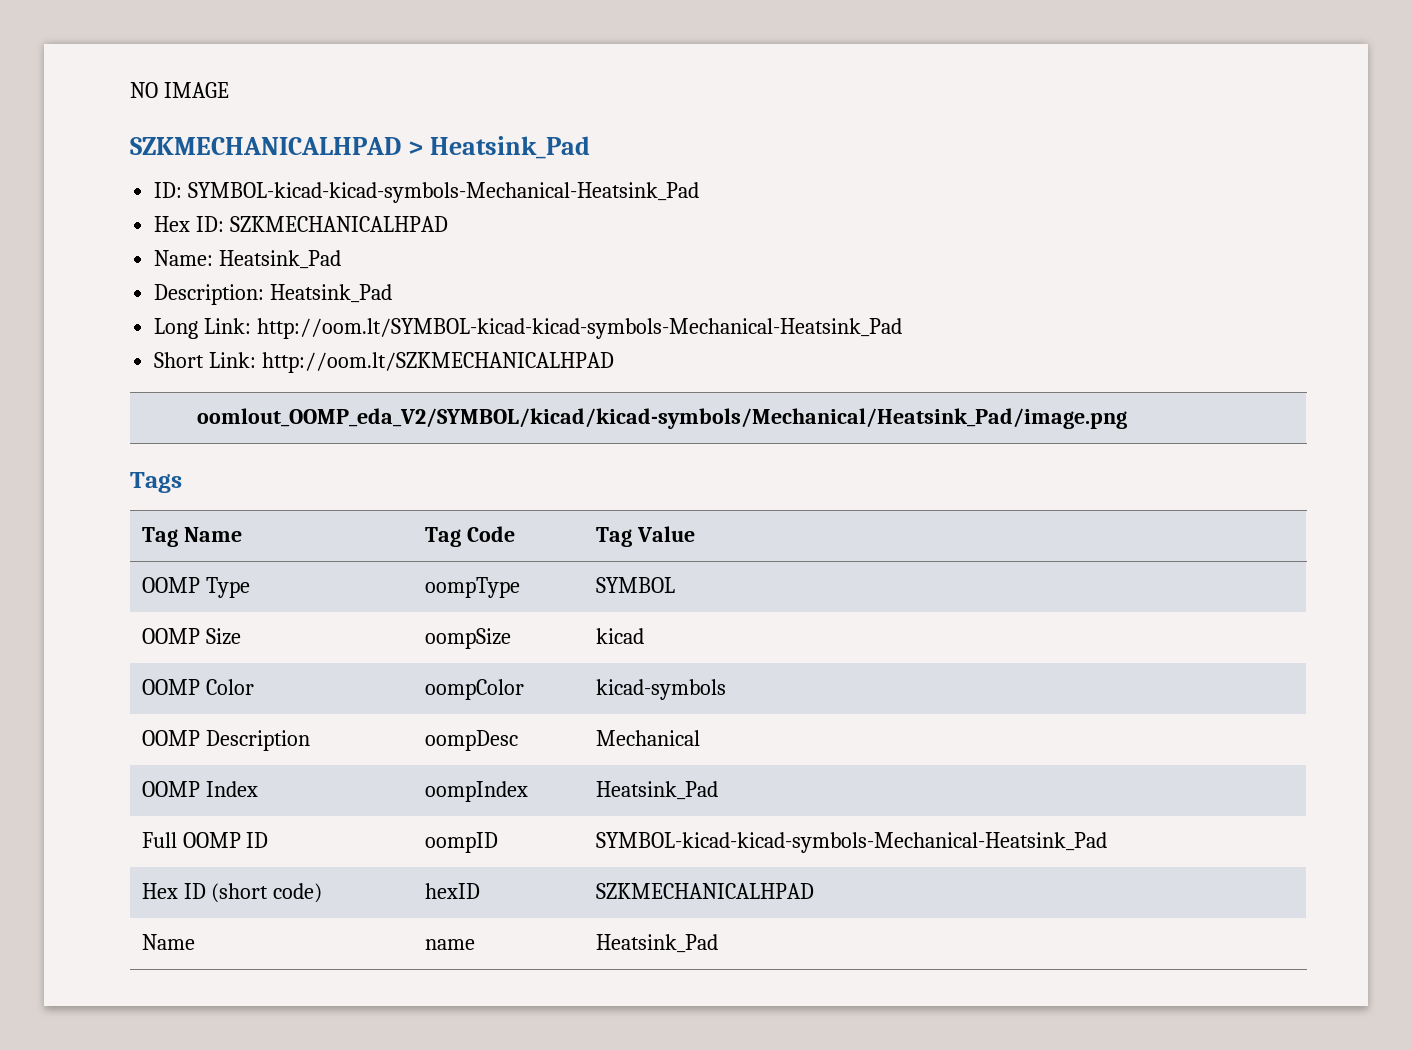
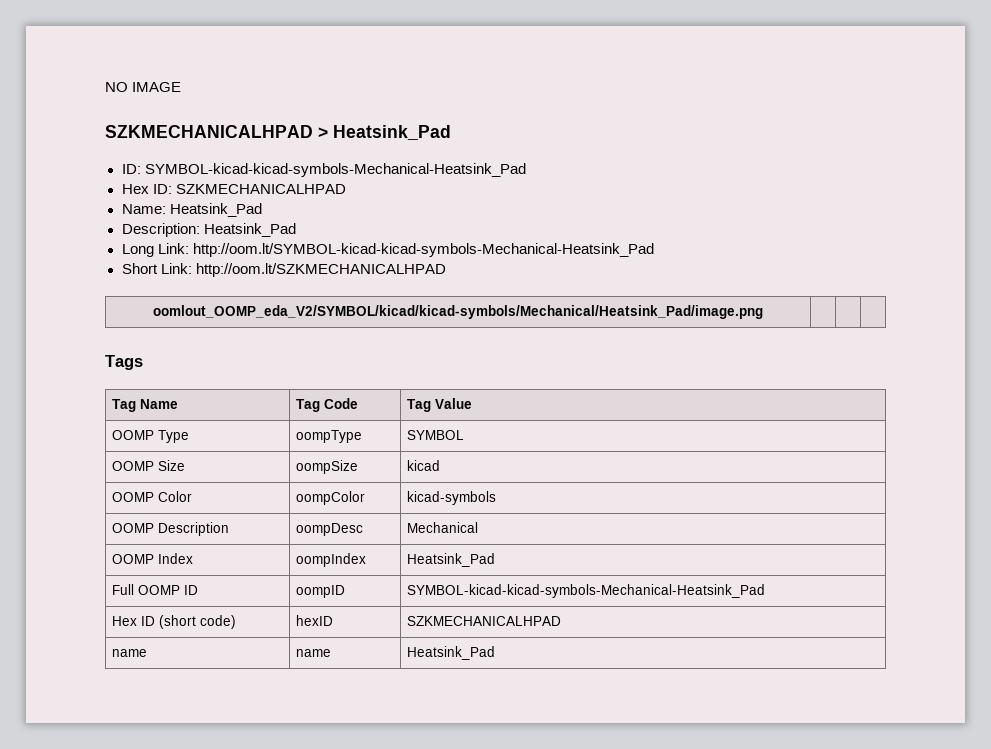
- Name | name | Heatsink_Pad
+ name | name | Heatsink_Pad

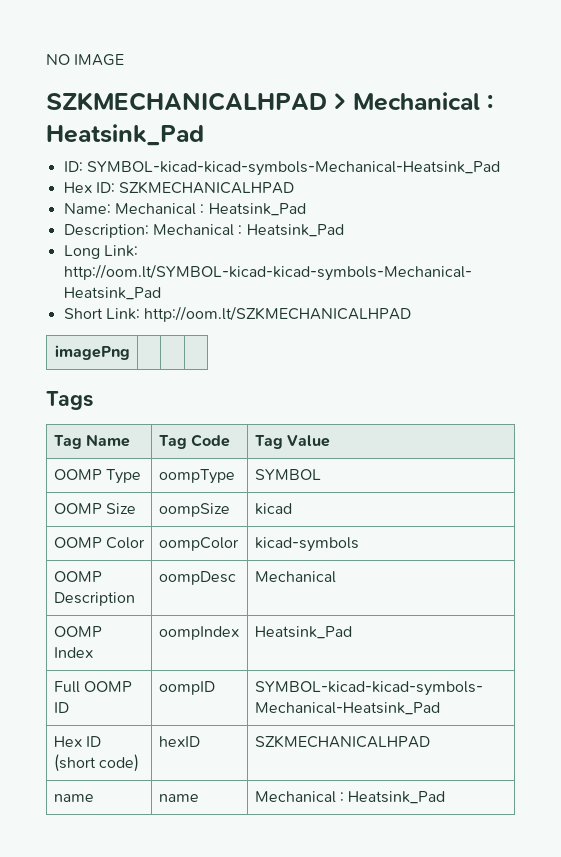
- SZKMECHANICALHPAD > Heatsink_Pad
+ SZKMECHANICALHPAD > Mechanical : Heatsink_Pad
- Name: Heatsink_Pad
+ Name: Mechanical : Heatsink_Pad
- Description: Heatsink_Pad
+ Description: Mechanical : Heatsink_Pad
- oomlout_OOMP_eda_V2/SYMBOL/kicad/kicad-symbols/Mechanical/Heatsink_Pad/image.png | | |
+ imagePng | | |
- name | name | Heatsink_Pad
+ name | name | Mechanical : Heatsink_Pad

